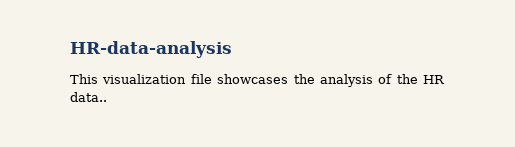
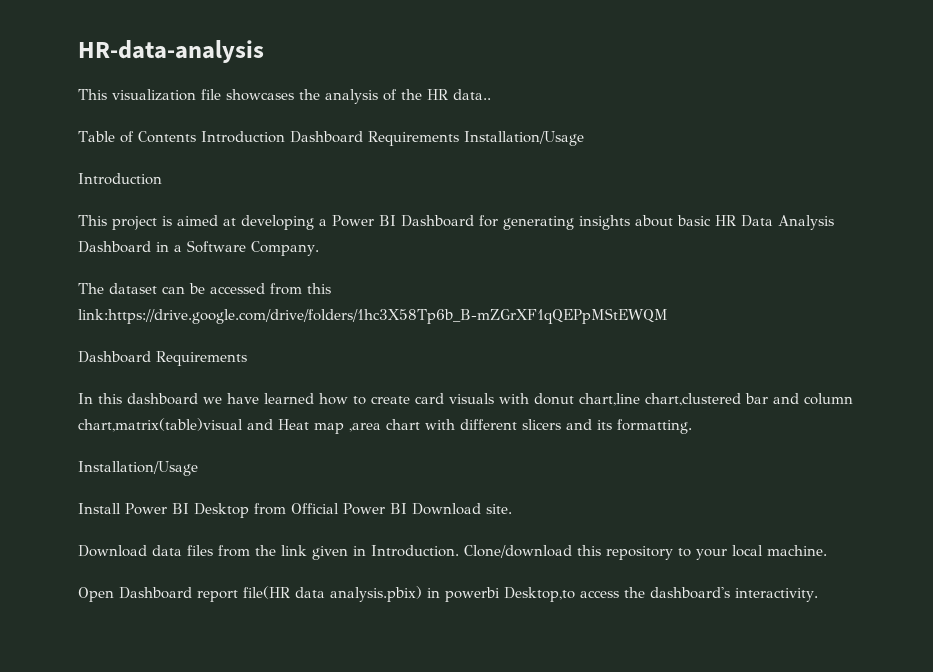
+ Table of Contents Introduction Dashboard Requirements Installation/Usage
+ Introduction
+ This project is aimed at developing a Power BI Dashboard for generating insights about basic HR Data Analysis Dashboard in a Software Company.
+ The dataset can be accessed from this link:https://drive.google.com/drive/folders/1hc3X58Tp6b_B-mZGrXF1qQEPpMStEWQM
+ Dashboard Requirements
+ In this dashboard we have learned how to create card visuals with donut chart,line chart,clustered bar and column chart,matrix(table)visual and Heat map ,area chart with different slicers and its formatting.
+ Installation/Usage
+ Install Power BI Desktop from Official Power BI Download site.
+ Download data files from the link given in Introduction. Clone/download this repository to your local machine.
+ Open Dashboard report file(HR data analysis.pbix) in powerbi Desktop,to access the dashboard's interactivity.

